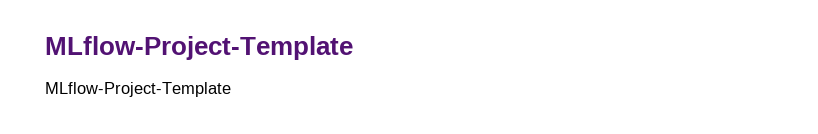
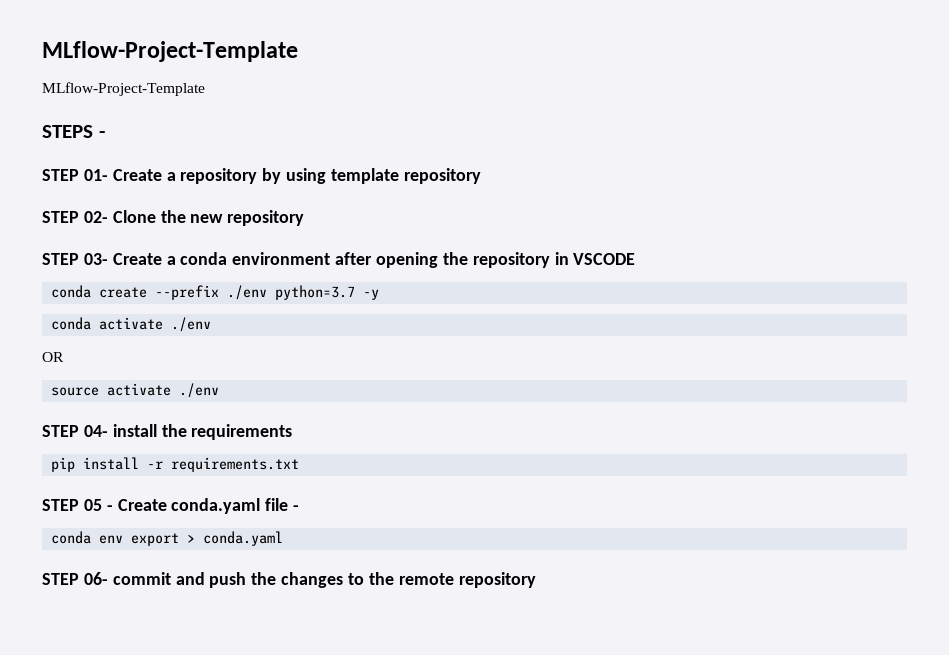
+ STEPS -
+ STEP 01- Create a repository by using template repository
+ STEP 02- Clone the new repository
+ STEP 03- Create a conda environment after opening the repository in VSCODE
+ conda create --prefix ./env python=3.7 -y
+ conda activate ./env
+ OR
+ source activate ./env
+ STEP 04- install the requirements
+ pip install -r requirements.txt
+ STEP 05 - Create conda.yaml file -
+ conda env export > conda.yaml
+ STEP 06- commit and push the changes to the remote repository

